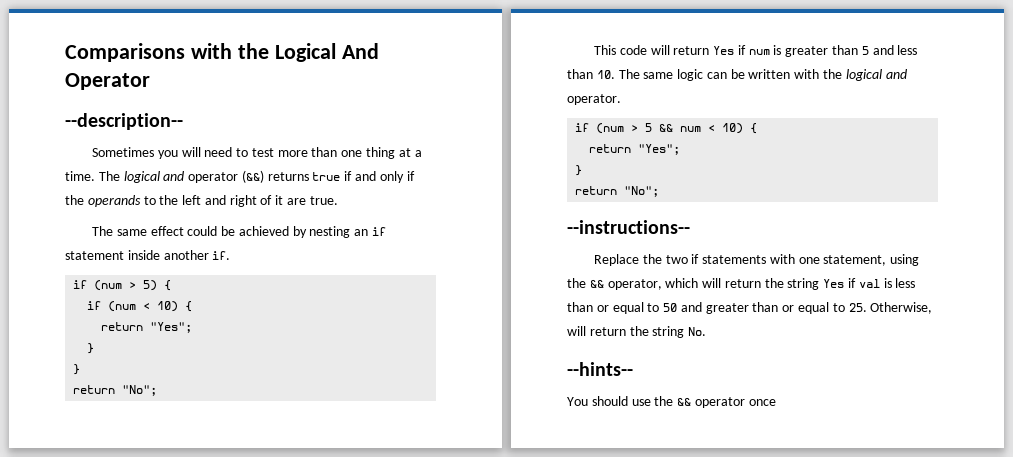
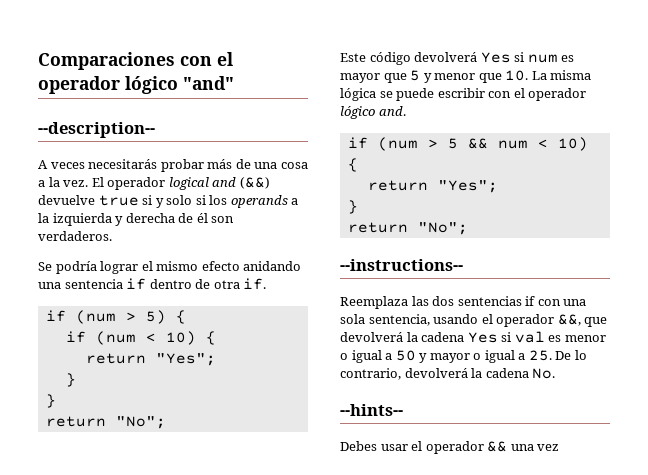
- Comparisons with the Logical And Operator
+ Comparaciones con el operador lógico "and"
  --description--
- Sometimes you will need to test more than one thing at a time. The logical and operator (&&) returns true if and only if the operands to the left and right of it are true.
- The same effect could be achieved by nesting an if statement inside another if.
+ A veces necesitarás probar más de una cosa a la vez. El operador logical and (&&) devuelve true si y solo si los operands a la izquierda y derecha de él son verdaderos.
+ Se podría lograr el mismo efecto anidando una sentencia if dentro de otra if.
- This code will return Yes if num is greater than 5 and less than 10. The same logic can be written with the logical and operator.
+ Este código devolverá Yes si num es mayor que 5 y menor que 10. La misma lógica se puede escribir con el operador lógico and.
- Replace the two if statements with one statement, using the && operator, which will return the string Yes if val is less than or equal to 50 and greater than or equal to 25. Otherwise, will return the string No.
+ Reemplaza las dos sentencias if con una sola sentencia, usando el operador &&, que devolverá la cadena Yes si val es menor o igual a 50 y mayor o igual a 25. De lo contrario, devolverá la cadena No.
  --hints--
- You should use the && operator once
+ Debes usar el operador && una vez

